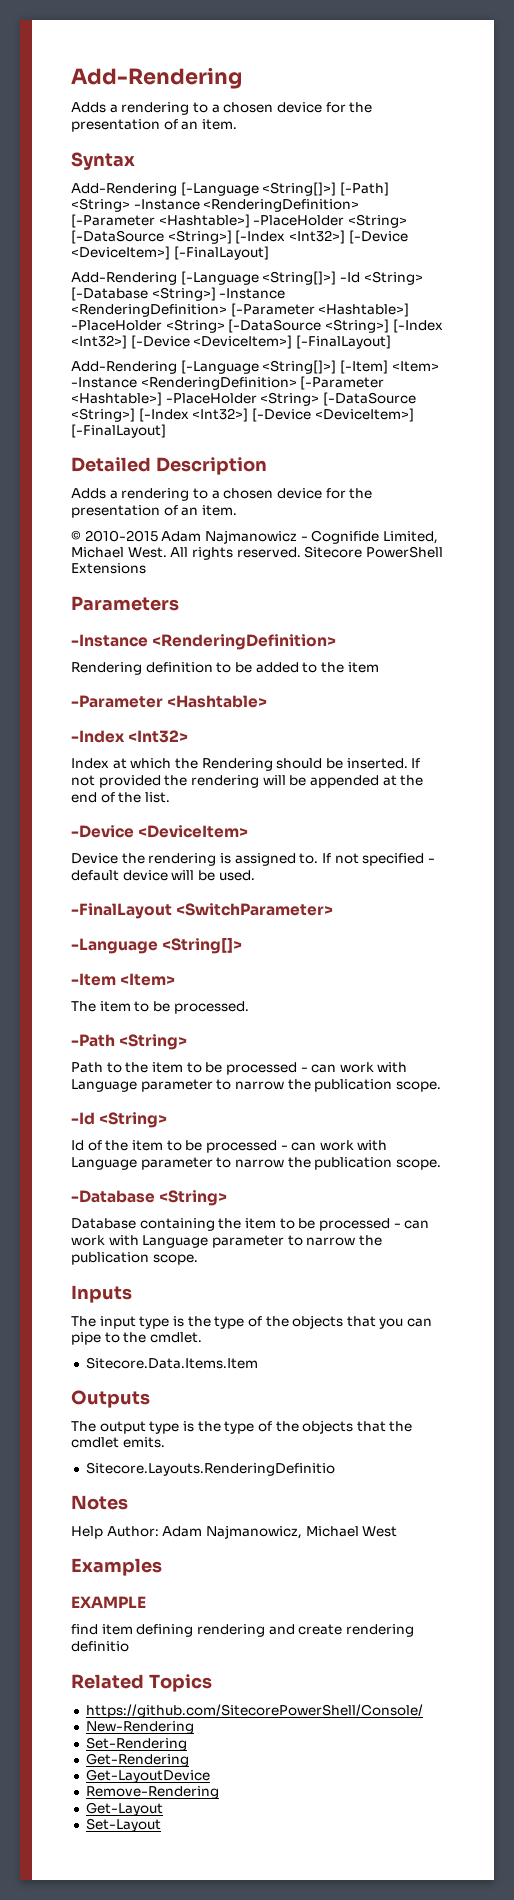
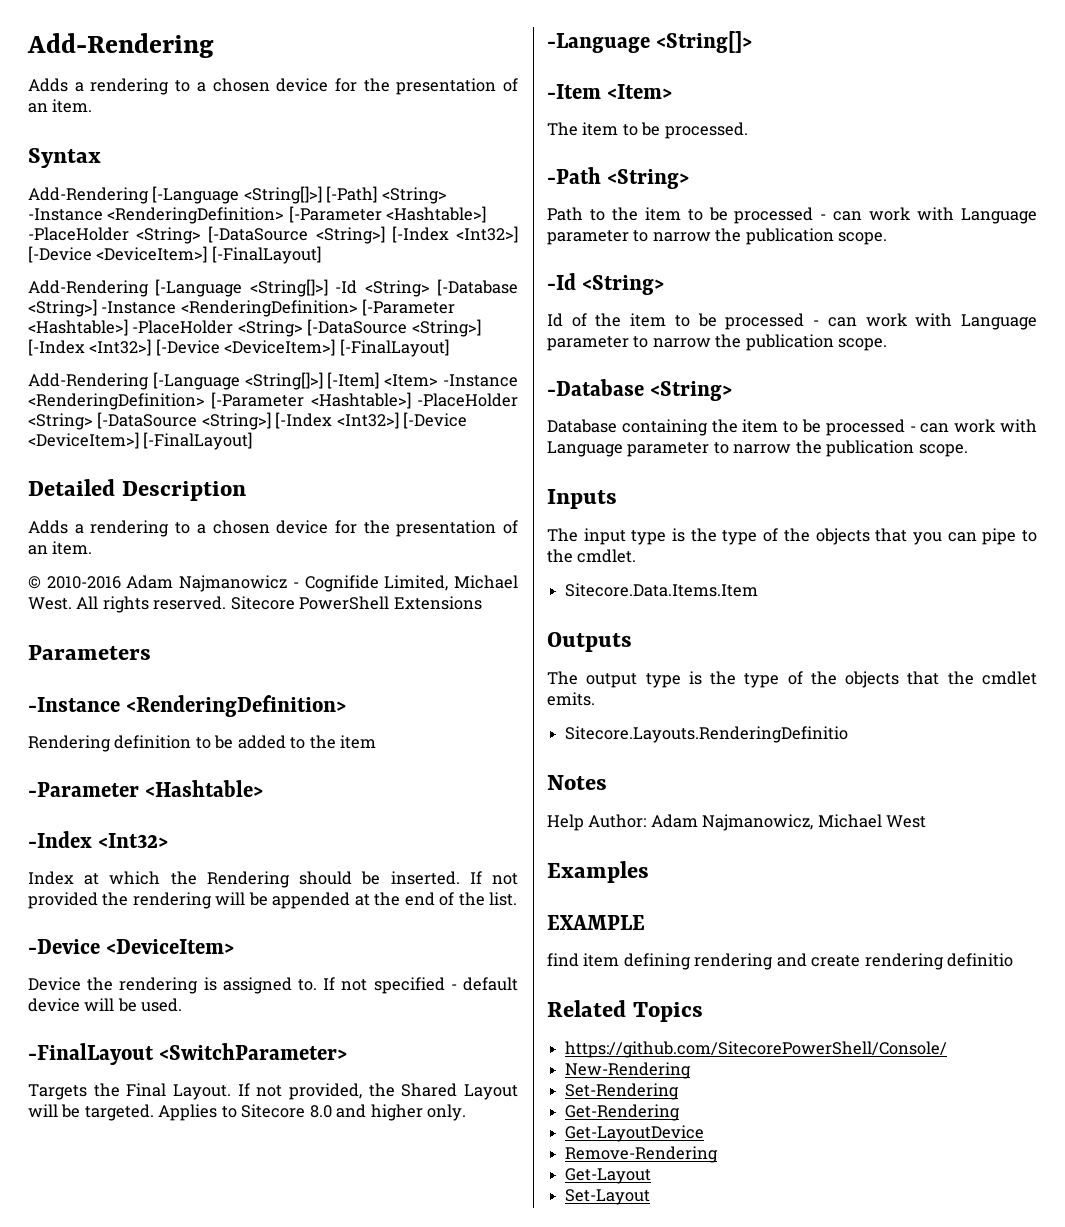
- © 2010-2015 Adam Najmanowicz - Cognifide Limited, Michael West.
+ © 2010-2016 Adam Najmanowicz - Cognifide Limited, Michael West.
+ Targets the Final Layout. If not provided, the Shared Layout will be targeted. Applies to Sitecore 8.0 and higher only.

